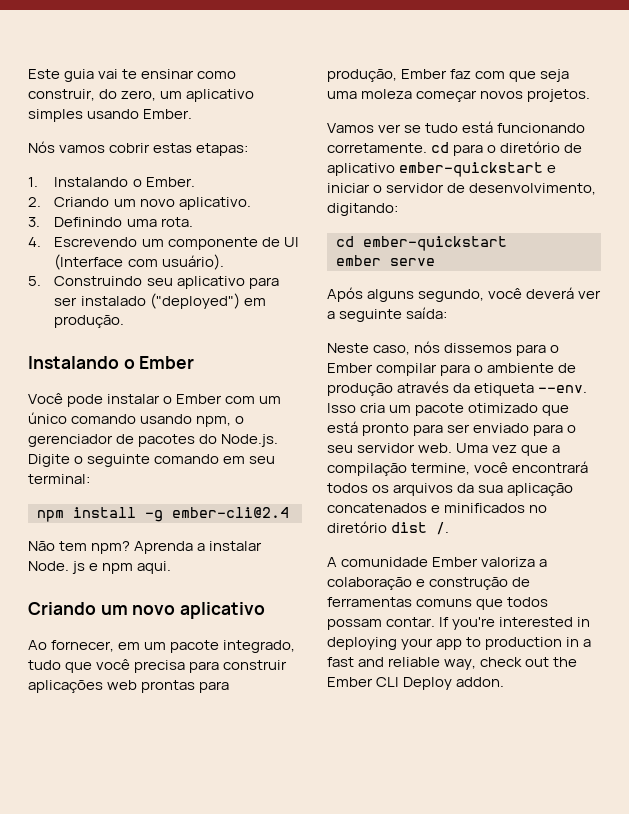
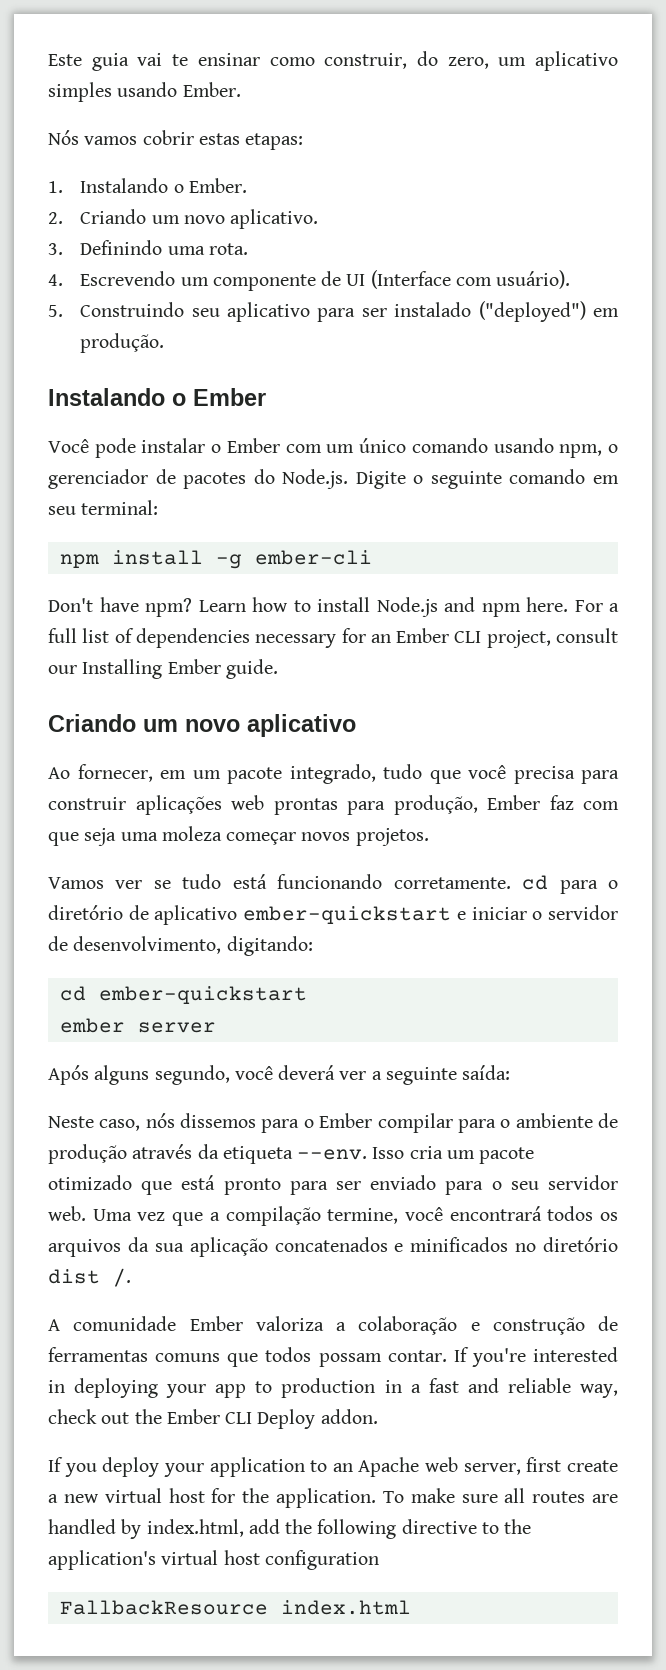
- npm install -g ember-cli@2.4
- Não tem npm? Aprenda a instalar Node. js e npm aqui.
+ npm install -g ember-cli
+ Don't have npm? Learn how to install Node.js and npm here. For a full list of dependencies necessary for an Ember CLI project, consult our Installing Ember guide.
- ember serve
+ ember server
+ If you deploy your application to an Apache web server, first create a new virtual host for the application. To make sure all routes are handled by index.html, add the following directive to the application's virtual host configuration
+ FallbackResource index.html

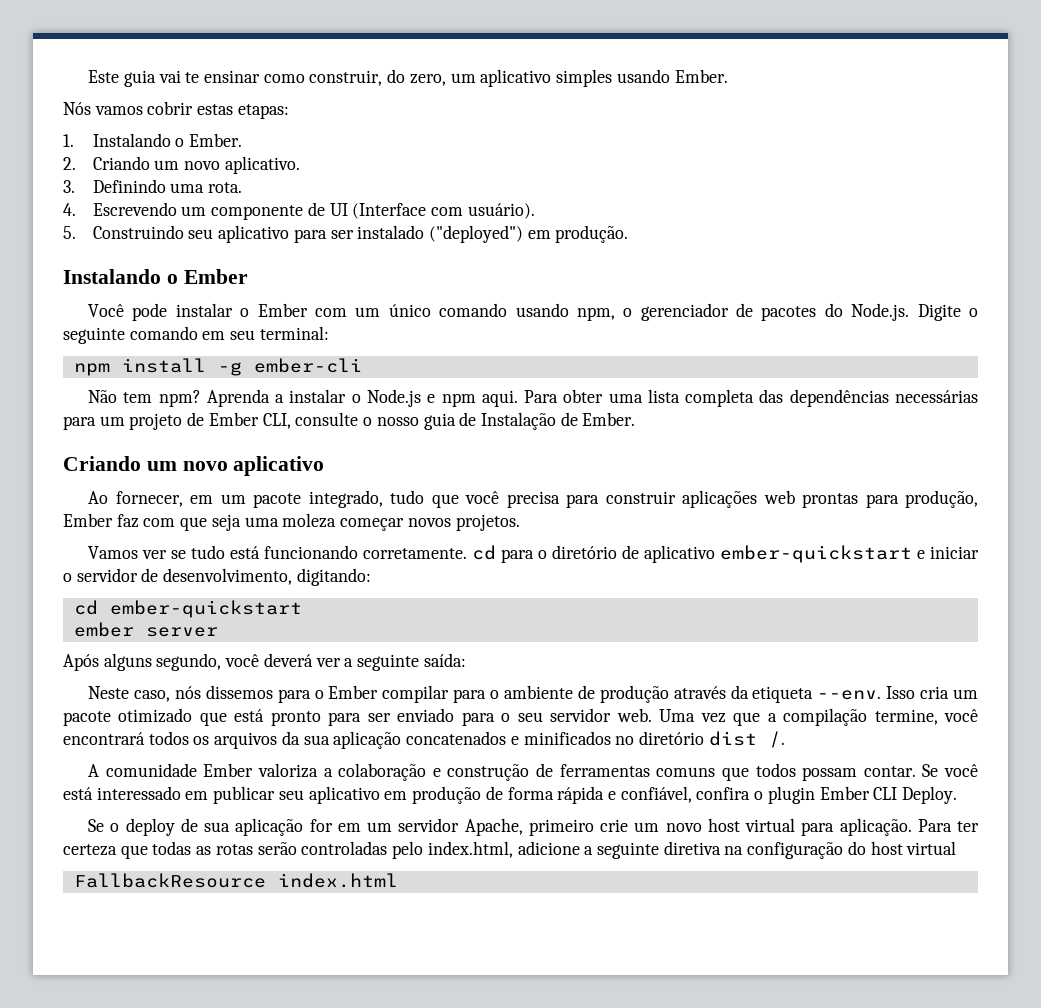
- Don't have npm? Learn how to install Node.js and npm here. For a full list of dependencies necessary for an Ember CLI project, consult our Installing Ember guide.
+ Não tem npm? Aprenda a instalar o Node.js e npm aqui. Para obter uma lista completa das dependências necessárias para um projeto de Ember CLI, consulte o nosso guia de Instalação de Ember.
- If you're interested in deploying your app to production in a fast and reliable way, check out the Ember CLI Deploy addon.
- If you deploy your application to an Apache web server, first create a new virtual host for the application. To make sure all routes are handled by index.html, add the following directive to the application's virtual host configuration
+ Se você está interessado em publicar seu aplicativo em produção de forma rápida e confiável, confira o plugin Ember CLI Deploy.
+ Se o deploy de sua aplicação for em um servidor Apache, primeiro crie um novo host virtual para aplicação. Para ter certeza que todas as rotas serão controladas pelo index.html, adicione a seguinte diretiva na configuração do host virtual

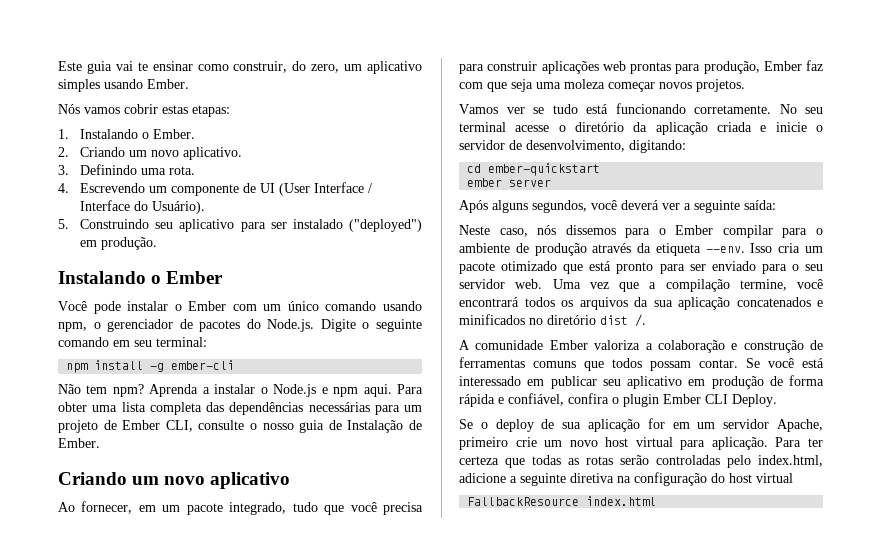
- 4. Escrevendo um componente de UI (Interface com usuário).
+ 4. Escrevendo um componente de UI (User Interface / Interface do Usuário).
- Vamos ver se tudo está funcionando corretamente. cd para o diretório de aplicativo ember-quickstart e iniciar o servidor de desenvolvimento, digitando:
+ Vamos ver se tudo está funcionando corretamente. No seu terminal acesse o diretório da aplicação criada e inicie o servidor de desenvolvimento, digitando:
- Após alguns segundo, você deverá ver a seguinte saída:
+ Após alguns segundos, você deverá ver a seguinte saída:

